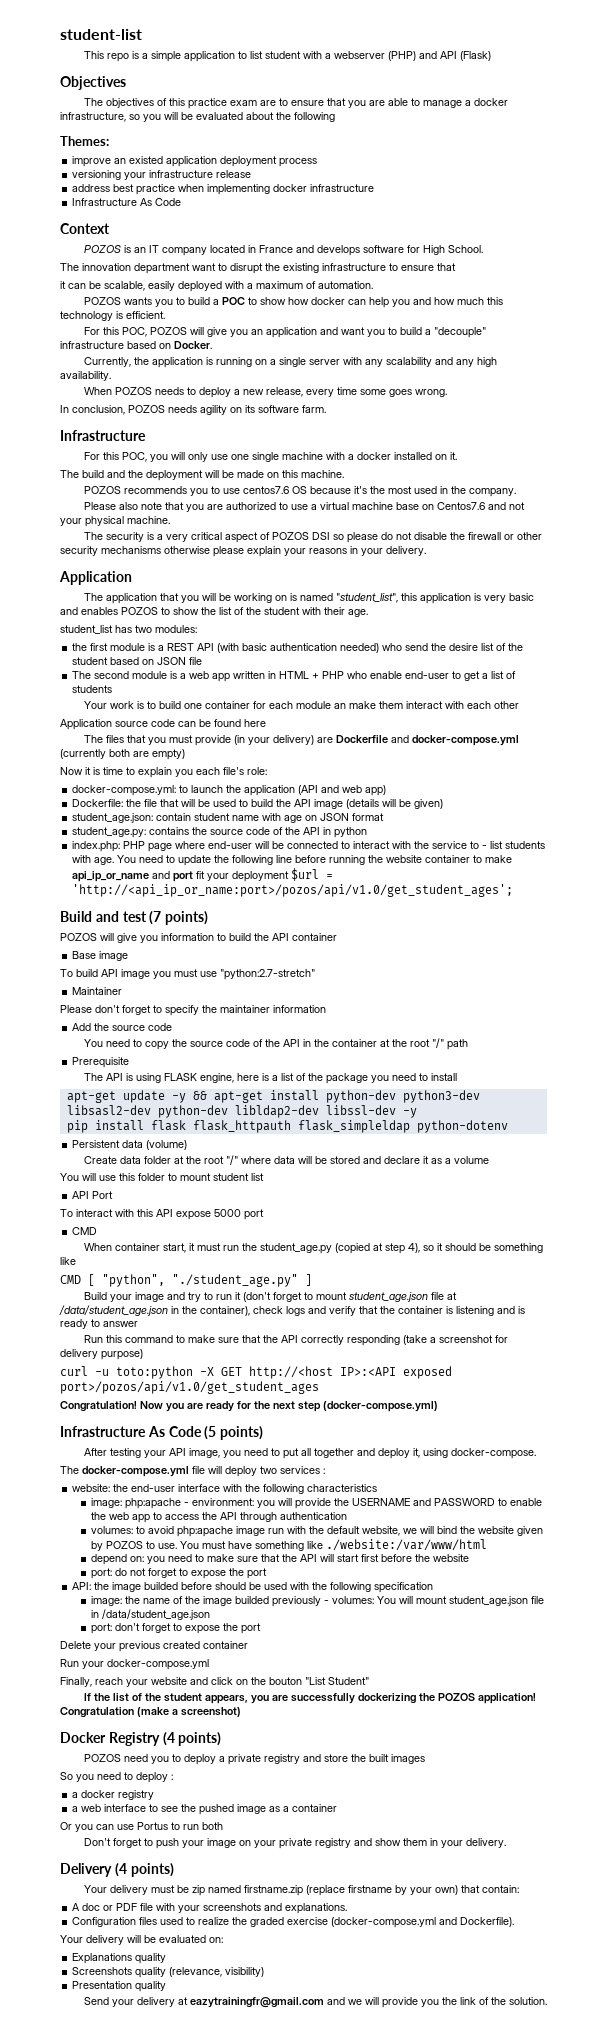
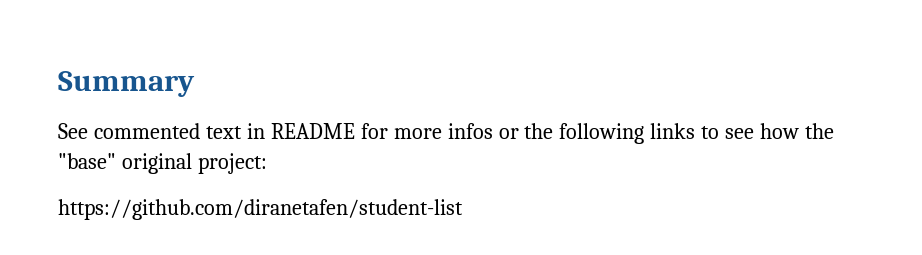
- student-list
- This repo is a simple application to list student with a webserver (PHP) and API (Flask)
- Objectives
- The objectives of this practice exam are to ensure that you are able to manage a docker infrastructure, so you will be evaluated about the following
- Themes:
- improve an existed application deployment process
- versioning your infrastructure release
- address best practice when implementing docker infrastructure
- Infrastructure As Code
- Context
- POZOS is an IT company located in France and develops software for High School.
- The innovation department want to disrupt the existing infrastructure to ensure that
- it can be scalable, easily deployed with a maximum of automation.
- POZOS wants you to build a POC to show how docker can help you and how much this technology is efficient.
- For this POC, POZOS will give you an application and want you to build a "decouple" infrastructure based on Docker.
- Currently, the application is running on a single server with any scalability and any high availability.
- When POZOS needs to deploy a new release, every time some goes wrong.
- In conclusion, POZOS needs agility on its software farm.
- Infrastructure
- For this POC, you will only use one single machine with a docker installed on it.
- The build and the deployment will be made on this machine.
- POZOS recommends you to use centos7.6 OS because it's the most used in the company.
- Please also note that you are authorized to use a virtual machine base on Centos7.6 and not your physical machine.
- The security is a very critical aspect of POZOS DSI so please do not disable the firewall or other security mechanisms otherwise please explain your reasons in your delivery.
- Application
- The application that you will be working on is named "student_list", this application is very basic and enables POZOS to show the list of the student with their age.
- student_list has two modules:
- the first module is a REST API (with basic authentication needed) who send the desire list of the student based on JSON file
- The second module is a web app written in HTML + PHP who enable end-user to get a list of students
- Your work is to build one container for each module an make them interact with each other
- Application source code can be found here
- The files that you must provide (in your delivery) are Dockerfile and docker-compose.yml (currently both are empty)
- Now it is time to explain you each file's role:
- docker-compose.yml: to launch the application (API and web app)
- Dockerfile: the file that will be used to build the API image (details will be given)
- student_age.json: contain student name with age on JSON format
- student_age.py: contains the source code of the API in python
- index.php: PHP page where end-user will be connected to interact with the service to - list students with age. You need to update the following line before running the website container to make api_ip_or_name and port fit your deployment $url = 'http://<api_ip_or_name:port>/pozos/api/v1.0/get_student_ages';
- Build and test (7 points)
- POZOS will give you information to build the API container
- Base image
- To build API image you must use "python:2.7-stretch"
- Maintainer
- Please don't forget to specify the maintainer information
- Add the source code
- You need to copy the source code of the API in the container at the root "/" path
- Prerequisite
- The API is using FLASK engine, here is a list of the package you need to install
- apt-get update -y && apt-get install python-dev python3-dev libsasl2-dev python-dev libldap2-dev libssl-dev -y
- pip install flask flask_httpauth flask_simpleldap python-dotenv
- Persistent data (volume)
- Create data folder at the root "/" where data will be stored and declare it as a volume
- You will use this folder to mount student list
- API Port
- To interact with this API expose 5000 port
- CMD
- When container start, it must run the student_age.py (copied at step 4), so it should be something like
- CMD [ "python", "./student_age.py" ]
- Build your image and try to run it (don't forget to mount student_age.json file at /data/student_age.json in the container), check logs and verify that the container is listening and is ready to answer
- Run this command to make sure that the API correctly responding (take a screenshot for delivery purpose)
- curl -u toto:python -X GET http://<host IP>:<API exposed port>/pozos/api/v1.0/get_student_ages
- Congratulation! Now you are ready for the next step (docker-compose.yml)
- Infrastructure As Code (5 points)
- After testing your API image, you need to put all together and deploy it, using docker-compose.
- The docker-compose.yml file will deploy two services :
- website: the end-user interface with the following characteristics
- image: php:apache - environment: you will provide the USERNAME and PASSWORD to enable the web app to access the API through authentication
- volumes: to avoid php:apache image run with the default website, we will bind the website given by POZOS to use. You must have something like ./website:/var/www/html
- depend on: you need to make sure that the API will start first before the website
- port: do not forget to expose the port
- API: the image builded before should be used with the following specification
- image: the name of the image builded previously - volumes: You will mount student_age.json file in /data/student_age.json
- port: don't forget to expose the port
- Delete your previous created container
- Run your docker-compose.yml
- Finally, reach your website and click on the bouton "List Student"
- If the list of the student appears, you are successfully dockerizing the POZOS application! Congratulation (make a screenshot)
- Docker Registry (4 points)
- POZOS need you to deploy a private registry and store the built images
- So you need to deploy :
- a docker registry
- a web interface to see the pushed image as a container
- Or you can use Portus to run both
- Don't forget to push your image on your private registry and show them in your delivery.
- Delivery (4 points)
- Your delivery must be zip named firstname.zip (replace firstname by your own) that contain:
- A doc or PDF file with your screenshots and explanations.
- Configuration files used to realize the graded exercise (docker-compose.yml and Dockerfile).
- Your delivery will be evaluated on:
- Explanations quality
- Screenshots quality (relevance, visibility)
- Presentation quality
- Send your delivery at eazytrainingfr@gmail.com and we will provide you the link of the solution.
+ Summary
+ See commented text in README for more infos or the following links to see how the "base" original project:
+ https://github.com/diranetafen/student-list

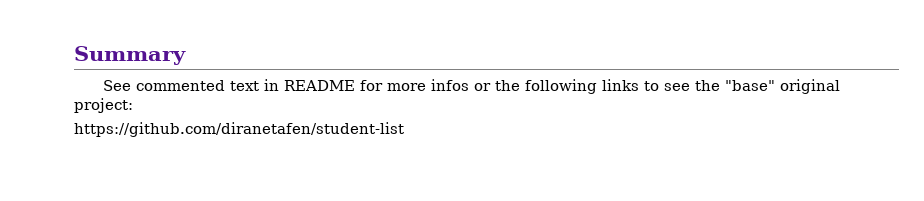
- See commented text in README for more infos or the following links to see how the "base" original project:
+ See commented text in README for more infos or the following links to see the "base" original project:

